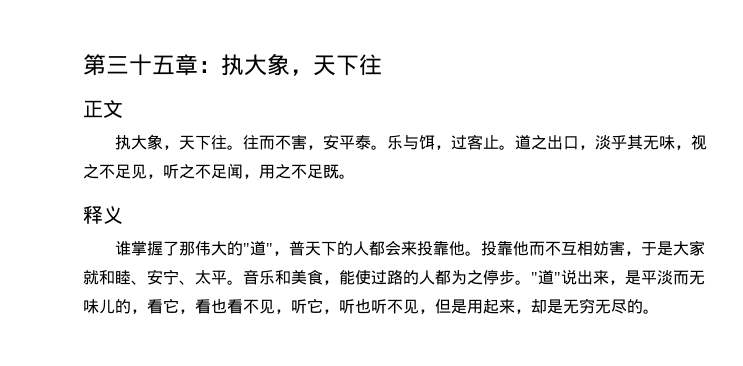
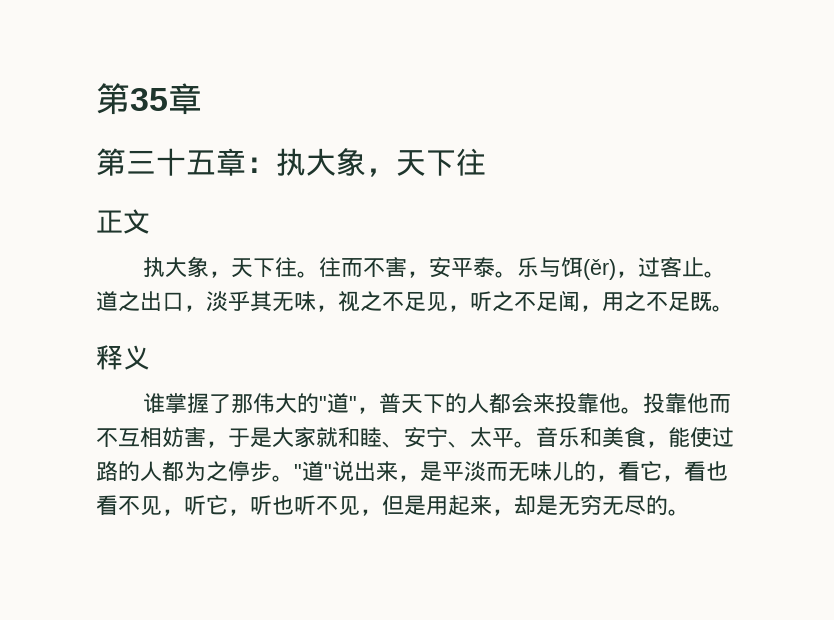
+ 第35章
- 乐与饵，过客止。
+ 乐与饵(ěr)，过客止。

